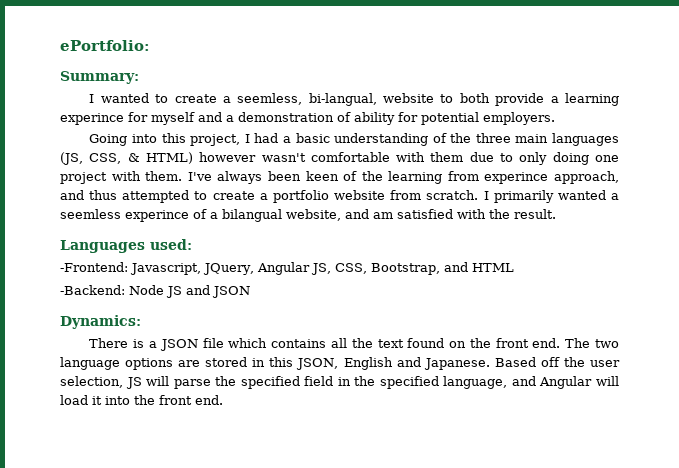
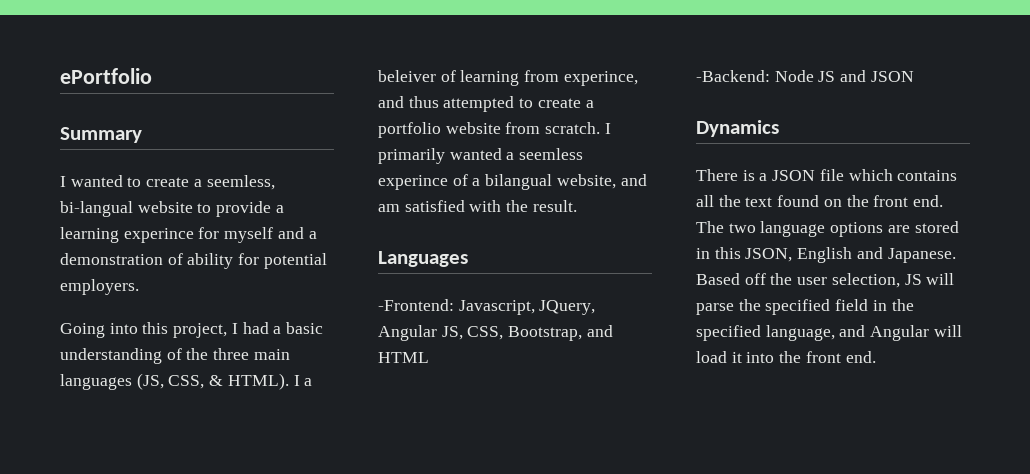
- ePortfolio:
- Summary:
+ ePortfolio
+ Summary
- I wanted to create a seemless, bi-langual, website to both provide a learning experince for myself and a demonstration of ability for potential employers.
+ I wanted to create a seemless, bi-langual website to provide a learning experince for myself and a demonstration of ability for potential employers.
- Going into this project, I had a basic understanding of the three main languages (JS, CSS, & HTML) however wasn't comfortable with them due to only doing one project with them. I've always been keen of the learning from experince approach, and thus attempted to create a portfolio website from scratch.
+ Going into this project, I had a basic understanding of the three main languages (JS, CSS, & HTML). I a beleiver of learning from experince, and thus attempted to create a portfolio website from scratch.
- Languages used:
+ Languages
- Dynamics:
+ Dynamics

